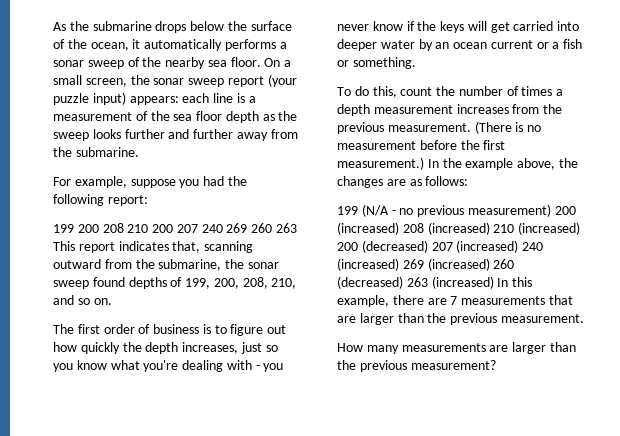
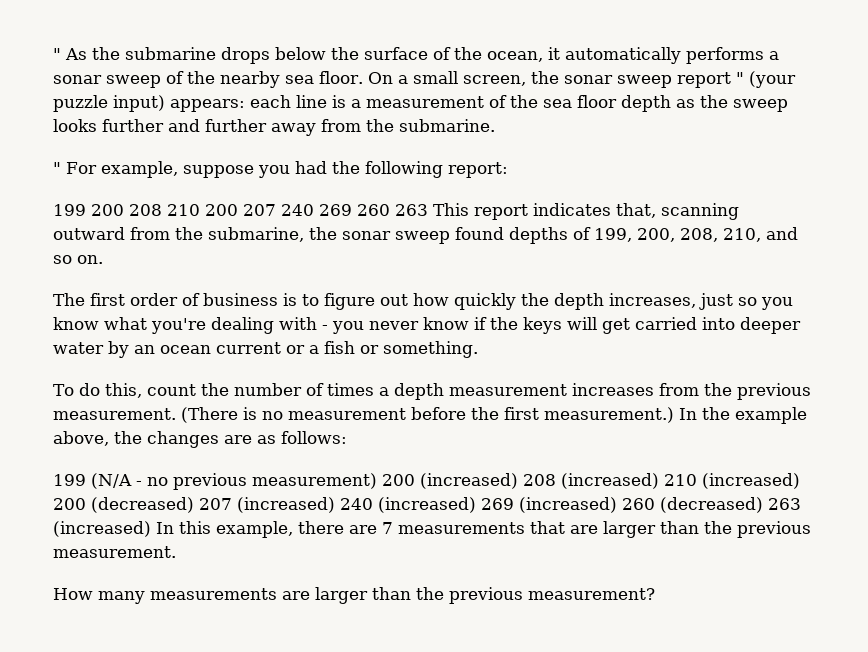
- As the submarine drops below the surface of the ocean, it automatically performs a sonar sweep of the nearby sea floor.
+ " As the submarine drops below the surface of the ocean, it automatically performs a sonar sweep of the nearby sea floor.
- On a small screen, the sonar sweep report (your puzzle input) appears: each line is a measurement of the sea floor depth as the sweep looks further and further away from the submarine.
+ On a small screen, the sonar sweep report " (your puzzle input) appears: each line is a measurement of the sea floor depth as the sweep looks further and further away from the submarine.
- For example, suppose you had the following report:
+ " For example, suppose you had the following report:

